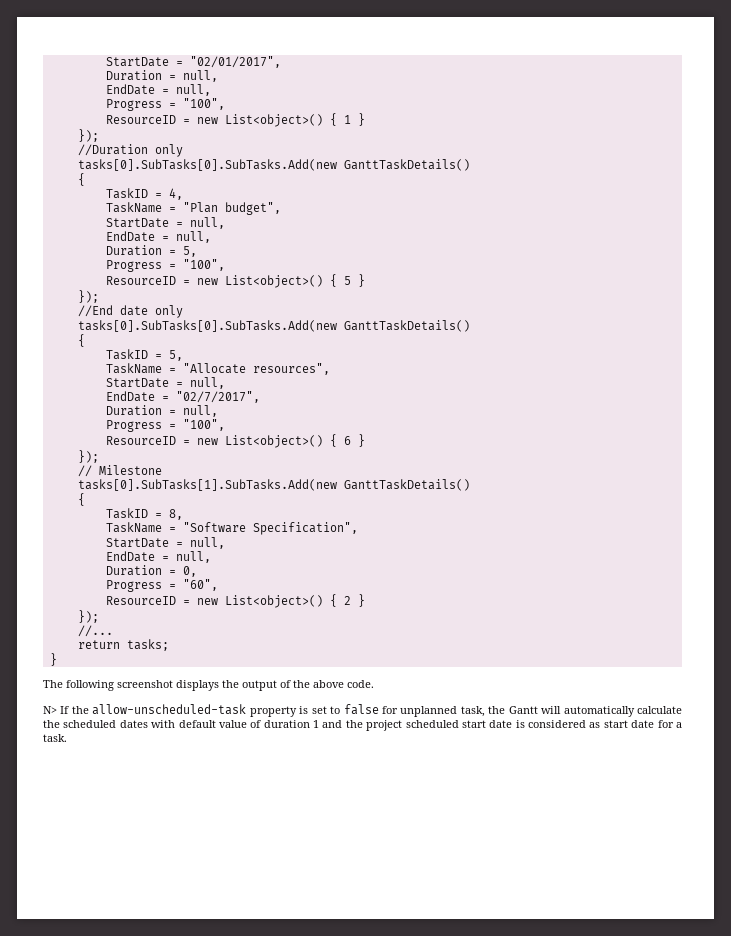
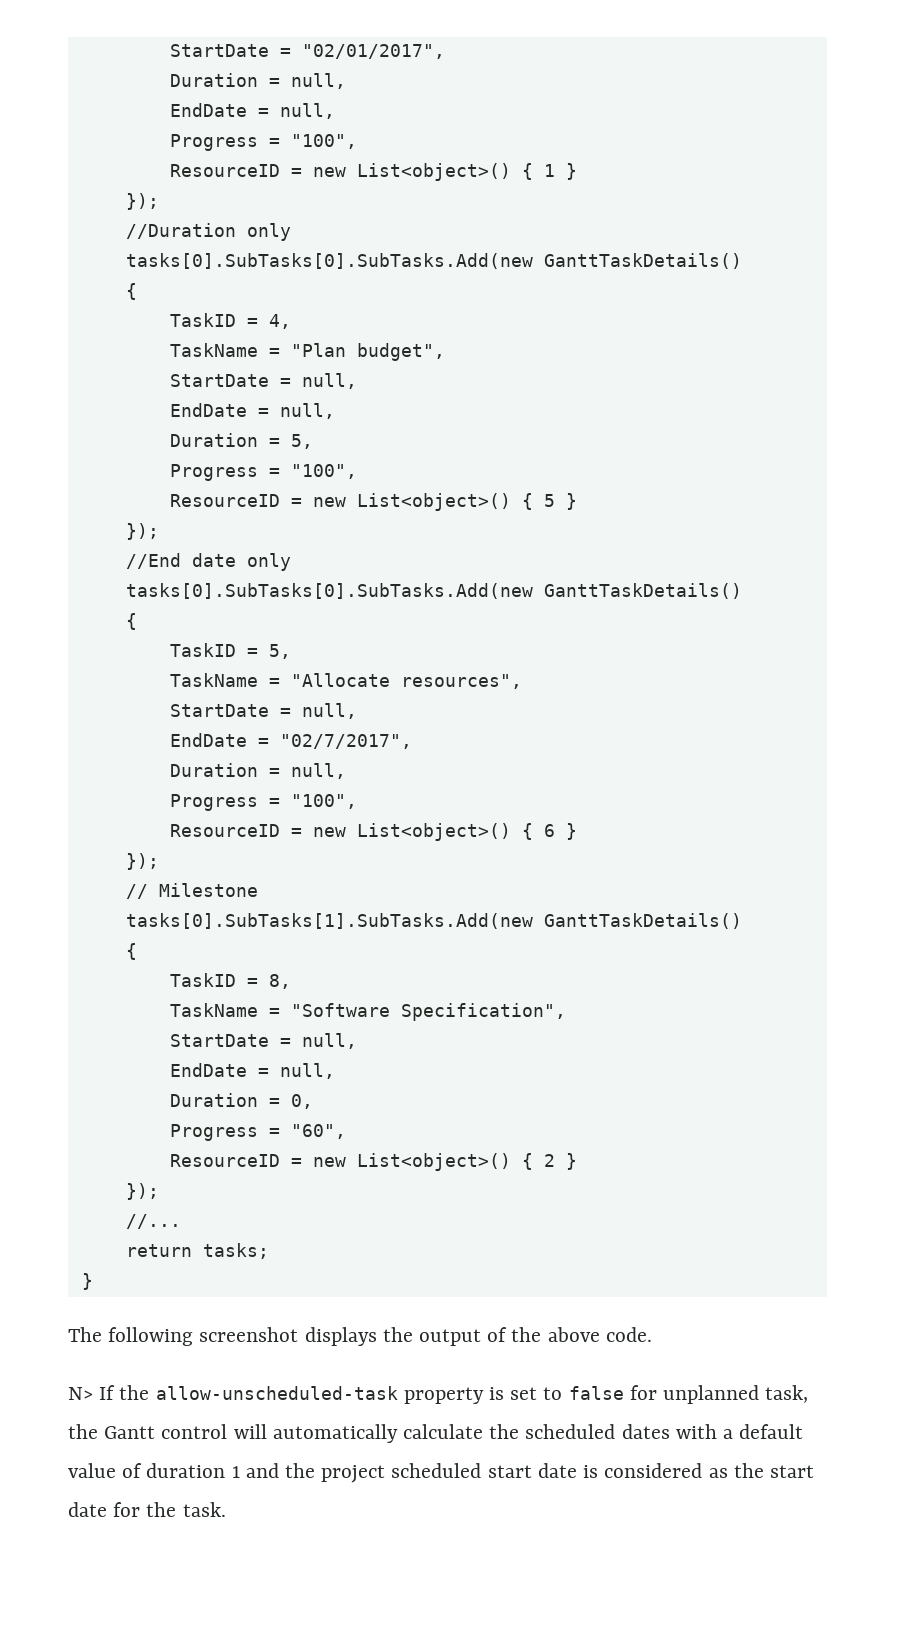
- N> If the allow-unscheduled-task property is set to false for unplanned task, the Gantt will automatically calculate the scheduled dates with default value of duration 1 and the project scheduled start date is considered as start date for a task.
+ N> If the allow-unscheduled-task property is set to false for unplanned task, the Gantt control will automatically calculate the scheduled dates with a default value of duration 1 and the project scheduled start date is considered as the start date for the task.

